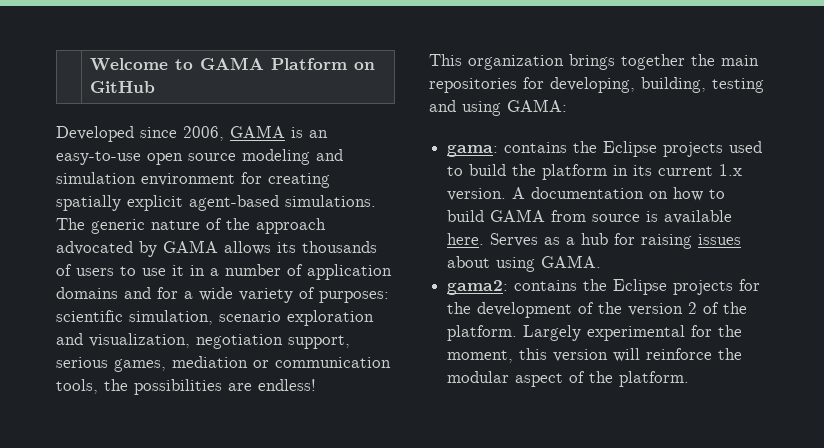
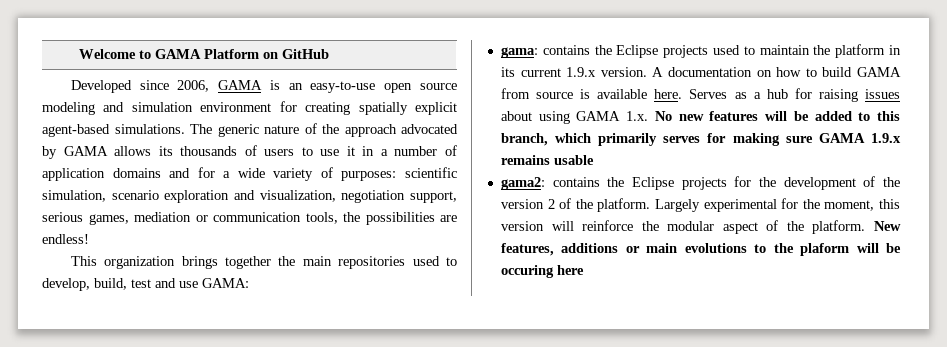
- This organization brings together the main repositories for developing, building, testing and using GAMA:
+ This organization brings together the main repositories used to develop, build, test and use GAMA:
- gama: contains the Eclipse projects used to build the platform in its current 1.x version.
+ gama: contains the Eclipse projects used to maintain the platform in its current 1.9.x version.
- Serves as a hub for raising issues about using GAMA.
+ Serves as a hub for raising issues about using GAMA 1.x. No new features will be added to this branch, which primarily serves for making sure GAMA 1.9.x remains usable
+ New features, additions or main evolutions to the plaform will be occuring here

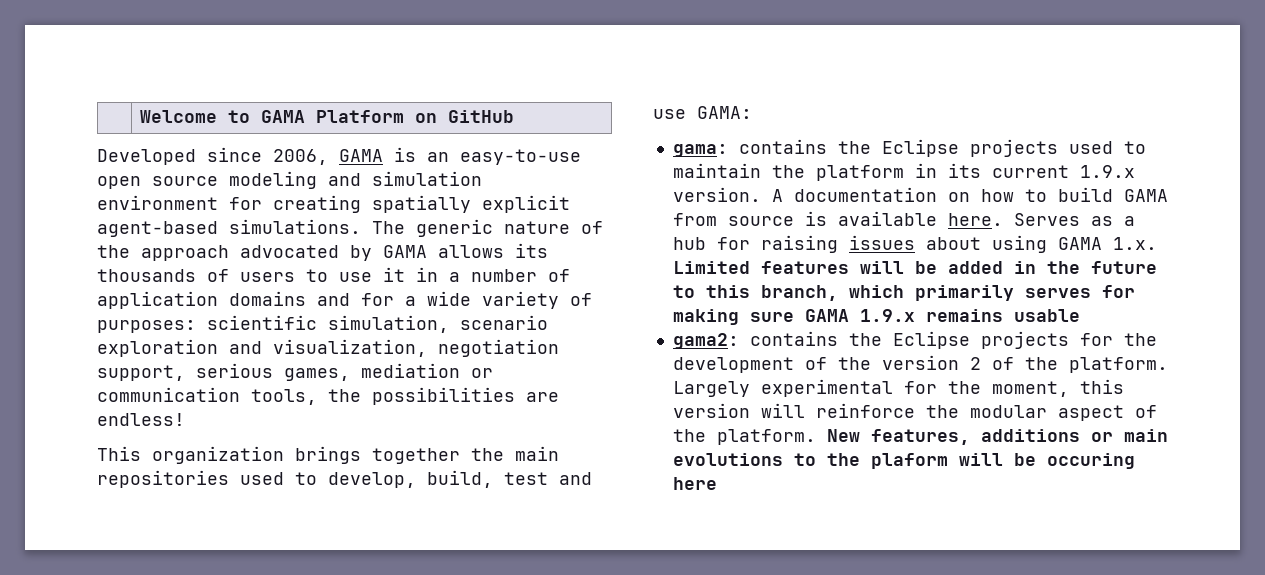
- Serves as a hub for raising issues about using GAMA 1.x. No new features will be added to this branch, which primarily serves for making sure GAMA 1.9.x remains usable
+ Serves as a hub for raising issues about using GAMA 1.x. Limited features will be added in the future to this branch, which primarily serves for making sure GAMA 1.9.x remains usable

